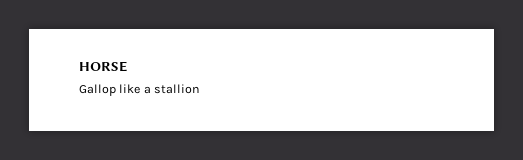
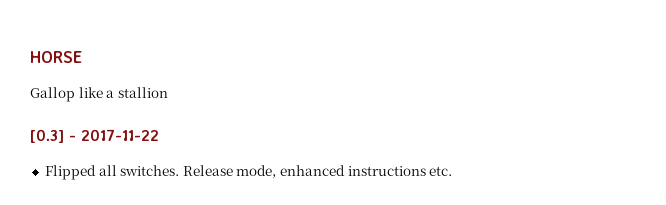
+ [0.3] - 2017-11-22
+ Flipped all switches. Release mode, enhanced instructions etc.

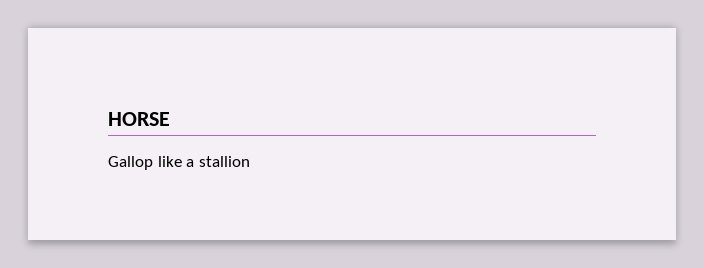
- [0.3] - 2017-11-22
- Flipped all switches. Release mode, enhanced instructions etc.

